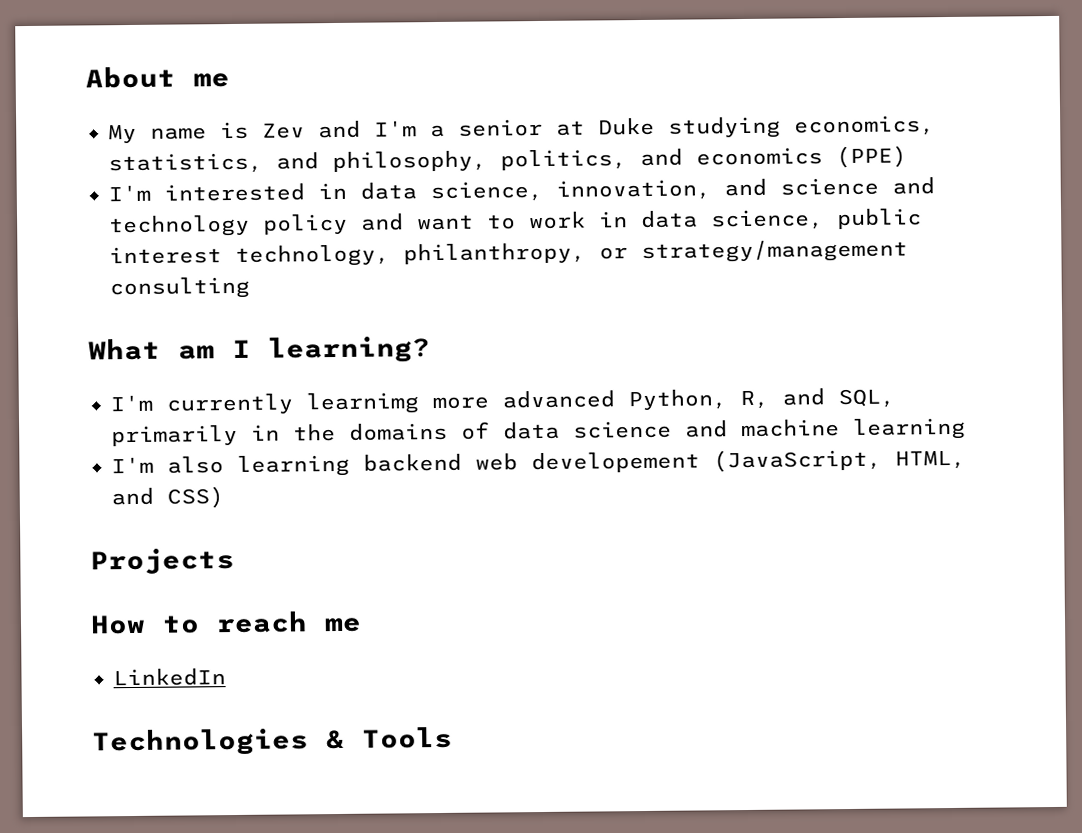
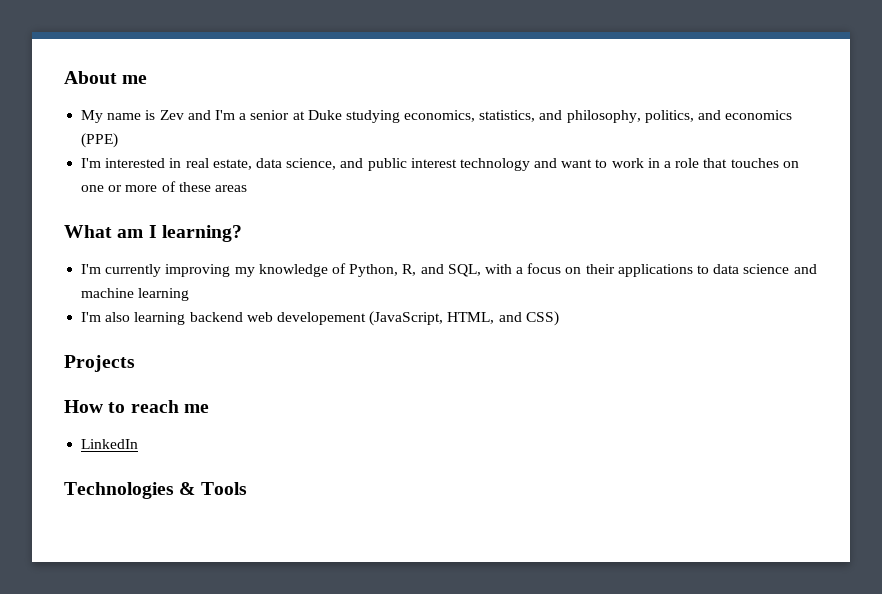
- I'm interested in data science, innovation, and science and technology policy and want to work in data science, public interest technology, philanthropy, or strategy/management consulting
+ I'm interested in real estate, data science, and public interest technology and want to work in a role that touches on one or more of these areas
- I'm currently learnimg more advanced Python, R, and SQL, primarily in the domains of data science and machine learning
+ I'm currently improving my knowledge of Python, R, and SQL, with a focus on their applications to data science and machine learning

